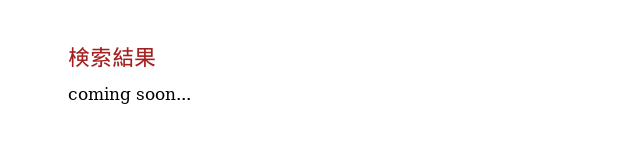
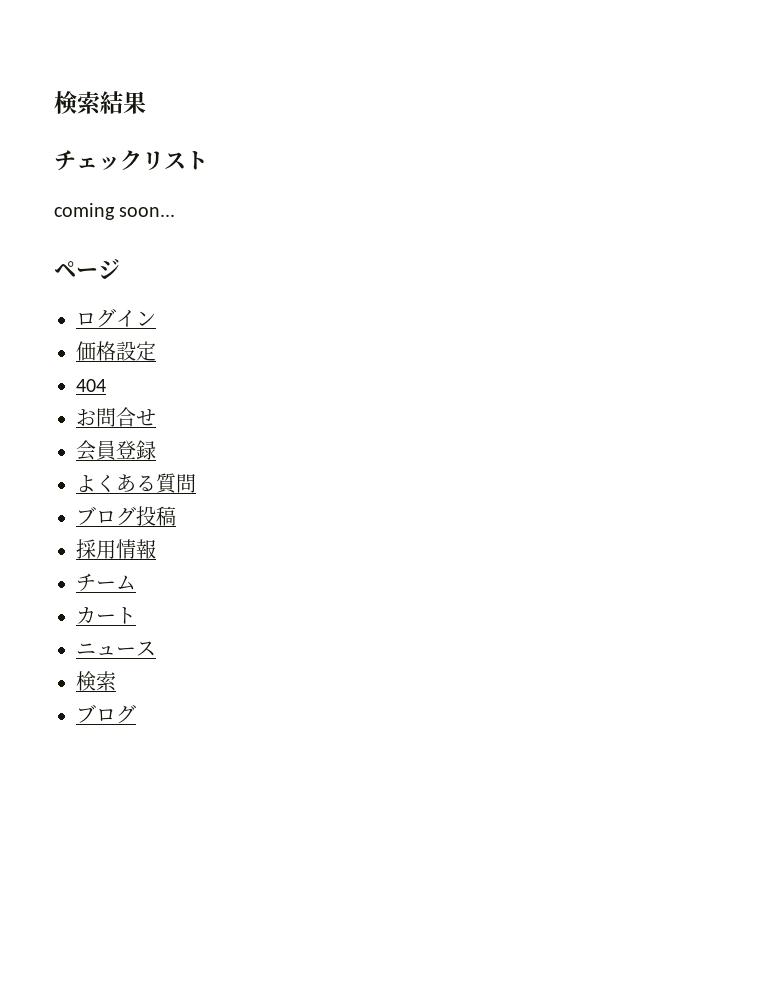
+ チェックリスト
+ ページ
+ ログイン
+ 価格設定
+ 404
+ お問合せ
+ 会員登録
+ よくある質問
+ ブログ投稿
+ 採用情報
+ チーム
+ カート
+ ニュース
+ 検索
+ ブログ

